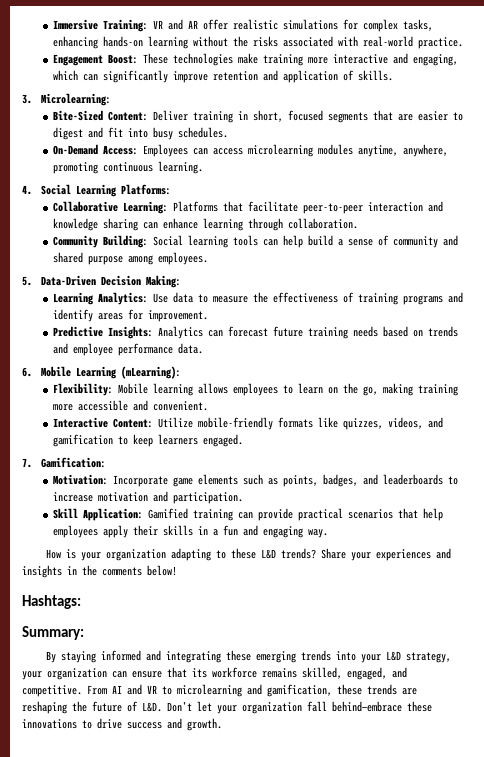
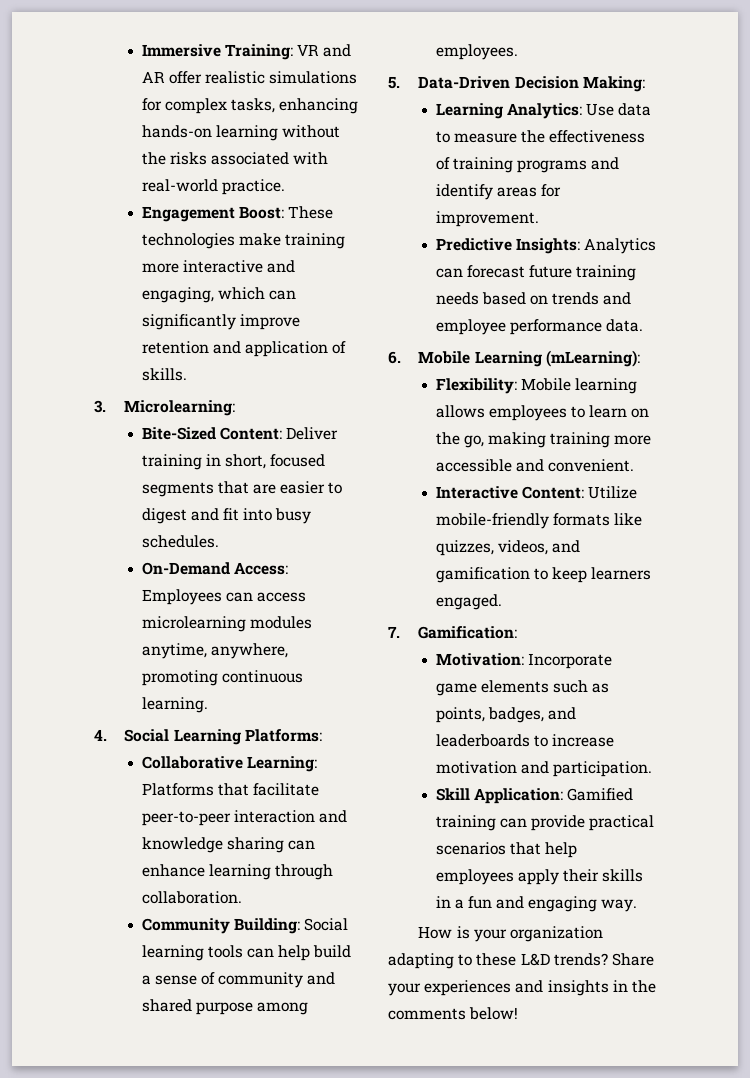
- Hashtags:
- Summary:
- By staying informed and integrating these emerging trends into your L&D strategy, your organization can ensure that its workforce remains skilled, engaged, and competitive. From AI and VR to microlearning and gamification, these trends are reshaping the future of L&D. Don’t let your organization fall behind—embrace these innovations to drive success and growth.

